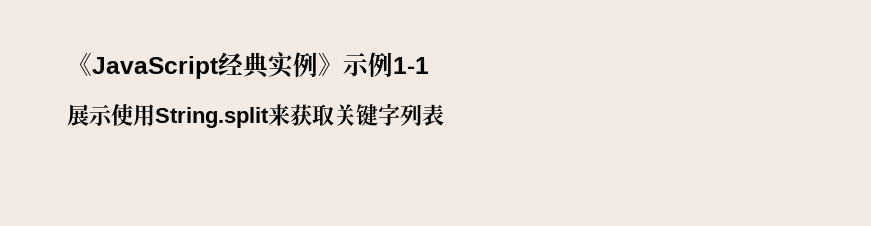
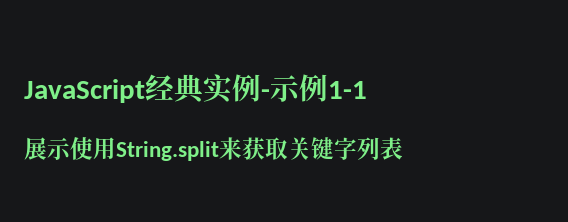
- 《JavaScript经典实例》示例1-1
+ JavaScript经典实例-示例1-1

